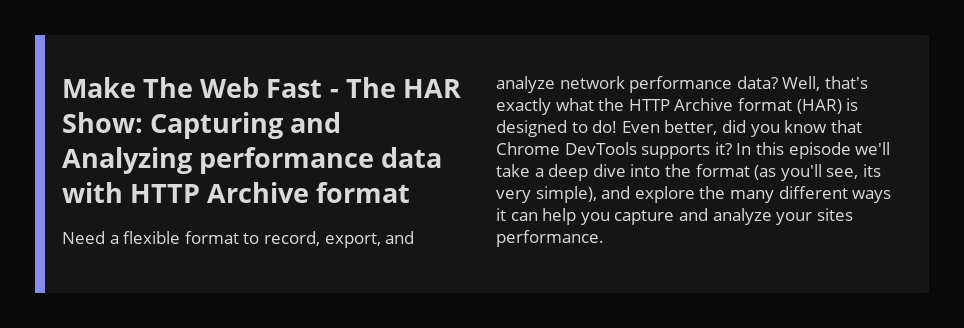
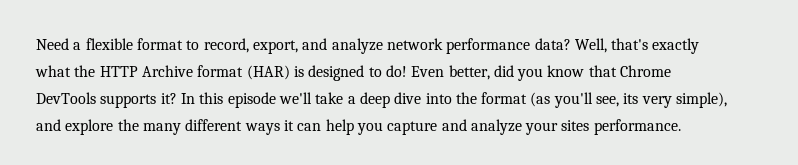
- Make The Web Fast - The HAR Show: Capturing and Analyzing performance data with HTTP Archive format

